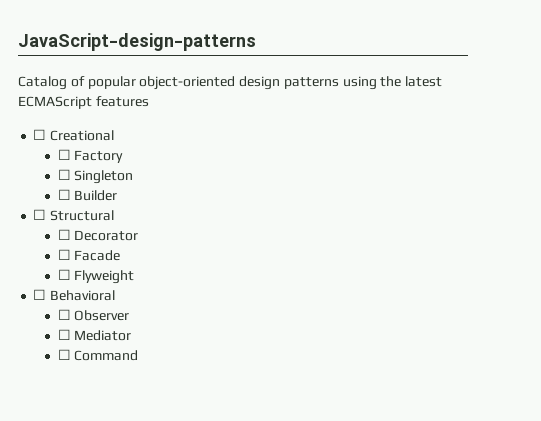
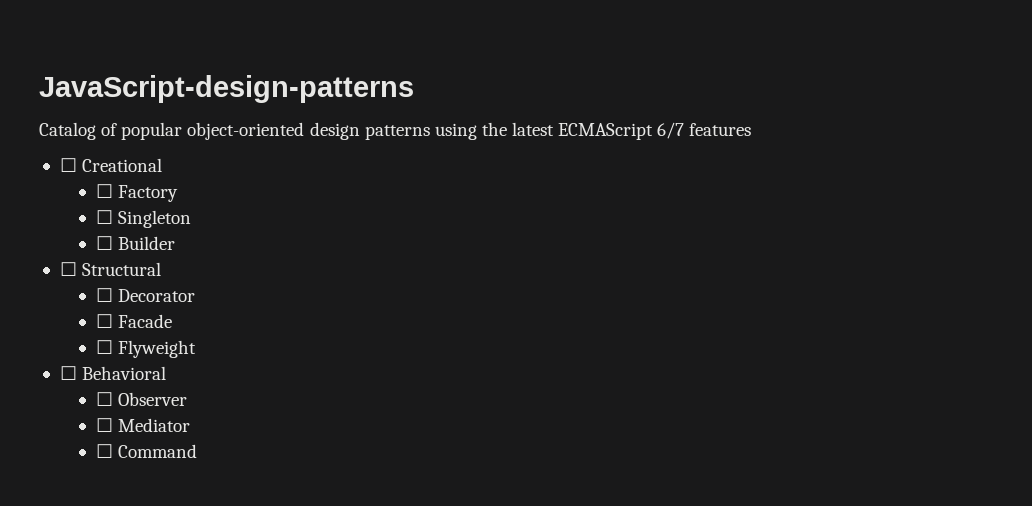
- Catalog of popular object-oriented design patterns using the latest ECMAScript features
+ Catalog of popular object-oriented design patterns using the latest ECMAScript 6/7 features

